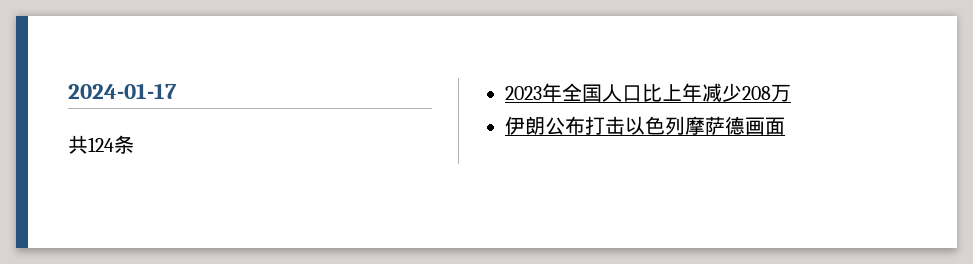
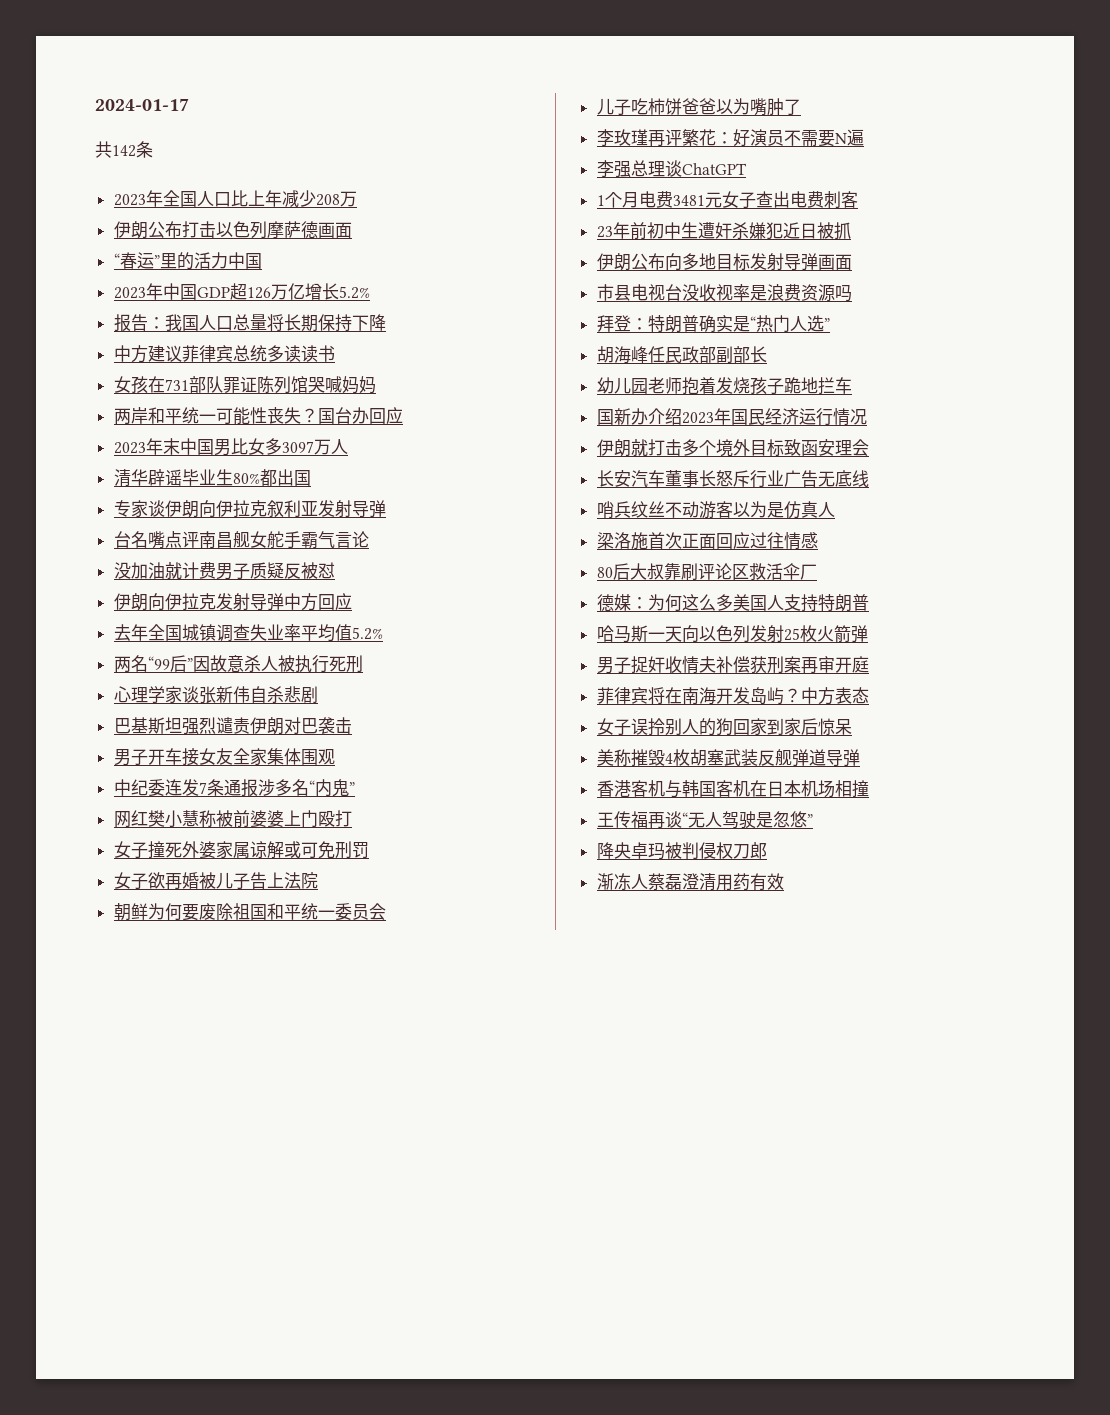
- 共124条
+ 共142条
+ “春运”里的活力中国
+ 2023年中国GDP超126万亿增长5.2%
+ 报告：我国人口总量将长期保持下降
+ 中方建议菲律宾总统多读读书
+ 女孩在731部队罪证陈列馆哭喊妈妈
+ 两岸和平统一可能性丧失？国台办回应
+ 2023年末中国男比女多3097万人
+ 清华辟谣毕业生80%都出国
+ 专家谈伊朗向伊拉克叙利亚发射导弹
+ 台名嘴点评南昌舰女舵手霸气言论
+ 没加油就计费男子质疑反被怼
+ 伊朗向伊拉克发射导弹中方回应
+ 去年全国城镇调查失业率平均值5.2%
+ 两名“99后”因故意杀人被执行死刑
+ 心理学家谈张新伟自杀悲剧
+ 巴基斯坦强烈谴责伊朗对巴袭击
+ 男子开车接女友全家集体围观
+ 中纪委连发7条通报涉多名“内鬼”
+ 网红樊小慧称被前婆婆上门殴打
+ 女子撞死外婆家属谅解或可免刑罚
+ 女子欲再婚被儿子告上法院
+ 朝鲜为何要废除祖国和平统一委员会
+ 儿子吃柿饼爸爸以为嘴肿了
+ 李玫瑾再评繁花：好演员不需要N遍
+ 李强总理谈ChatGPT
+ 1个月电费3481元女子查出电费刺客
+ 23年前初中生遭奸杀嫌犯近日被抓
+ 伊朗公布向多地目标发射导弹画面
+ 市县电视台没收视率是浪费资源吗
+ 拜登：特朗普确实是“热门人选”
+ 胡海峰任民政部副部长
+ 幼儿园老师抱着发烧孩子跪地拦车
+ 国新办介绍2023年国民经济运行情况
+ 伊朗就打击多个境外目标致函安理会
+ 长安汽车董事长怒斥行业广告无底线
+ 哨兵纹丝不动游客以为是仿真人
+ 梁洛施首次正面回应过往情感
+ 80后大叔靠刷评论区救活伞厂
+ 德媒：为何这么多美国人支持特朗普
+ 哈马斯一天向以色列发射25枚火箭弹
+ 男子捉奸收情夫补偿获刑案再审开庭
+ 菲律宾将在南海开发岛屿？中方表态
+ 女子误拎别人的狗回家到家后惊呆
+ 美称摧毁4枚胡塞武装反舰弹道导弹
+ 香港客机与韩国客机在日本机场相撞
+ 王传福再谈“无人驾驶是忽悠”
+ 降央卓玛被判侵权刀郎
+ 渐冻人蔡磊澄清用药有效

